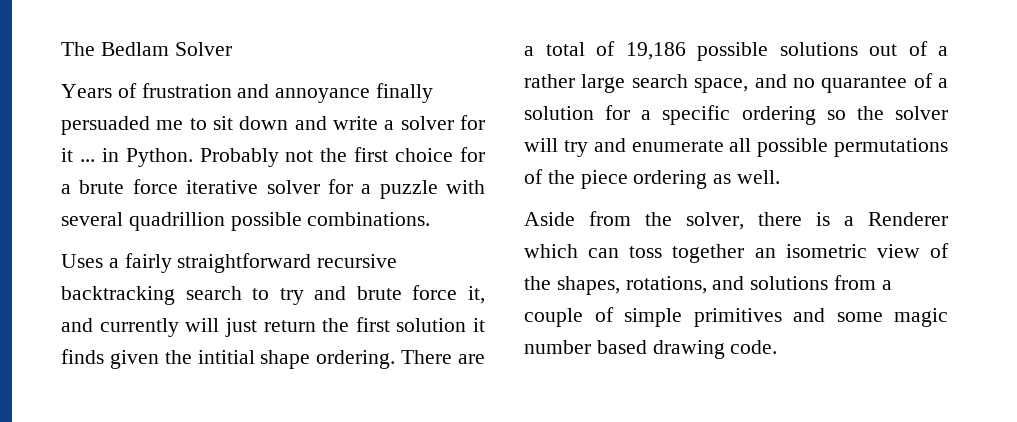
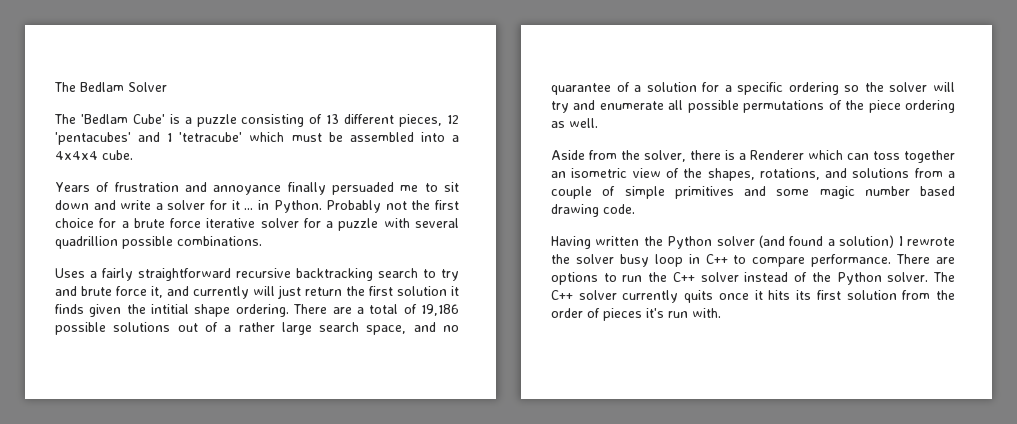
+ The 'Bedlam Cube' is a puzzle consisting of 13 different pieces, 12 'pentacubes' and 1 'tetracube' which must be assembled into a 4x4x4 cube.
+ Having written the Python solver (and found a solution) I rewrote the solver busy loop in C++ to compare performance. There are options to run the C++ solver instead of the Python solver. The C++ solver currently quits once it hits its first solution from the order of pieces it's run with.

